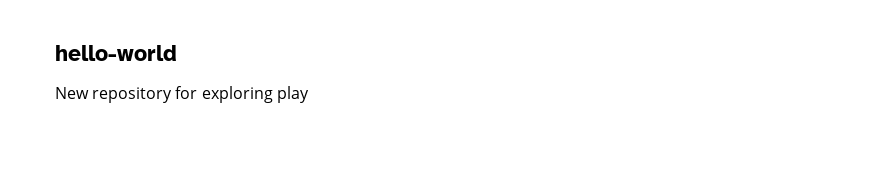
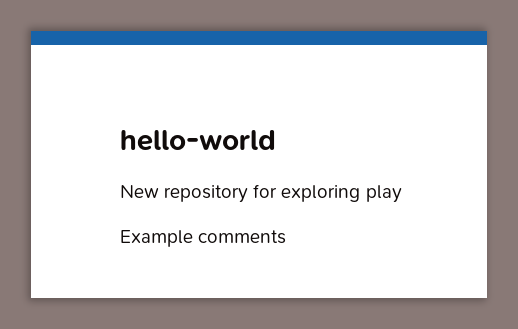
+ Example comments

